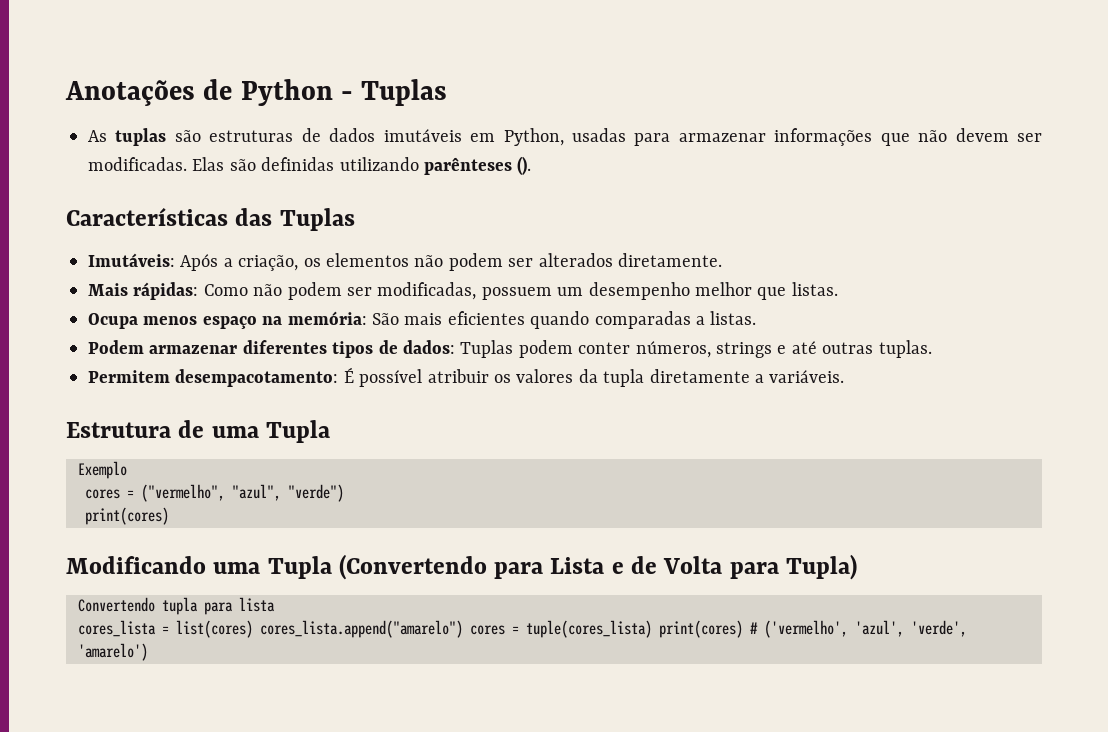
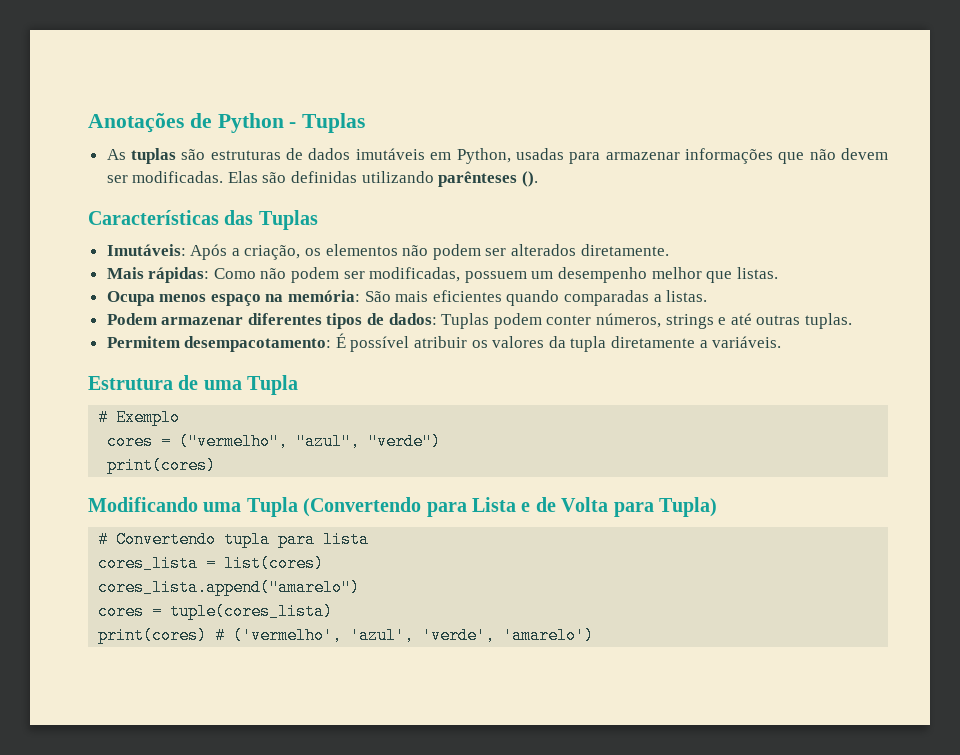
- Exemplo
+ # Exemplo
- Convertendo tupla para lista
+ # Convertendo tupla para lista
- cores_lista = list(cores) cores_lista.append("amarelo") cores = tuple(cores_lista) print(cores) # ('vermelho', 'azul', 'verde', 'amarelo')
+ cores_lista = list(cores)
+ cores_lista.append("amarelo")
+ cores = tuple(cores_lista)
+ print(cores) # ('vermelho', 'azul', 'verde', 'amarelo')

